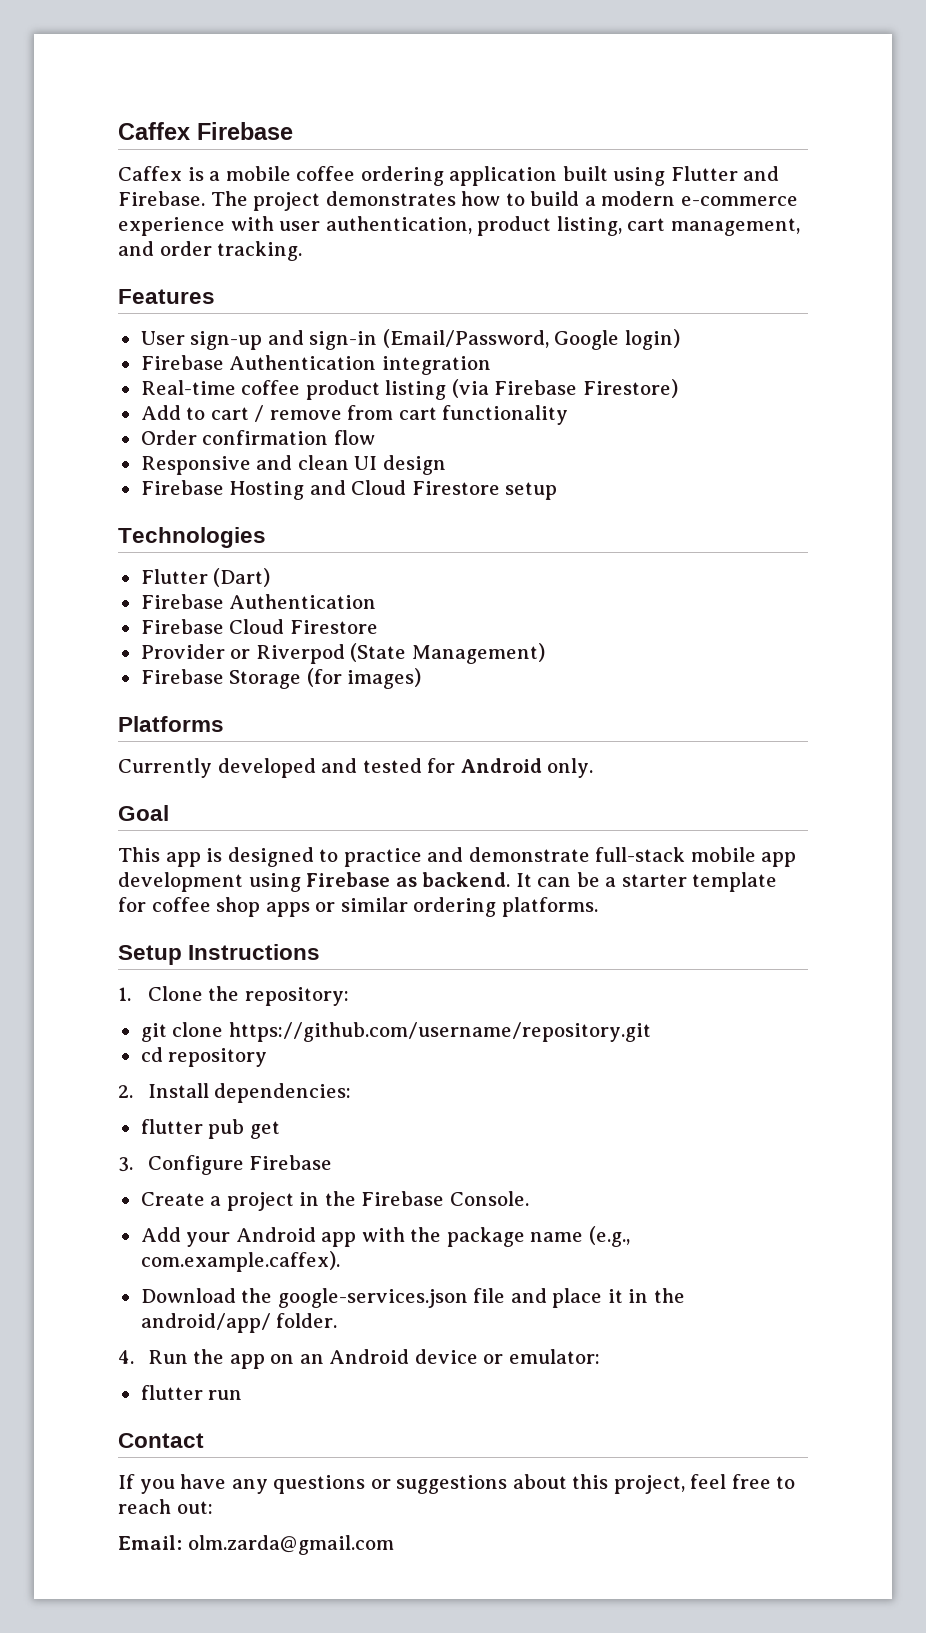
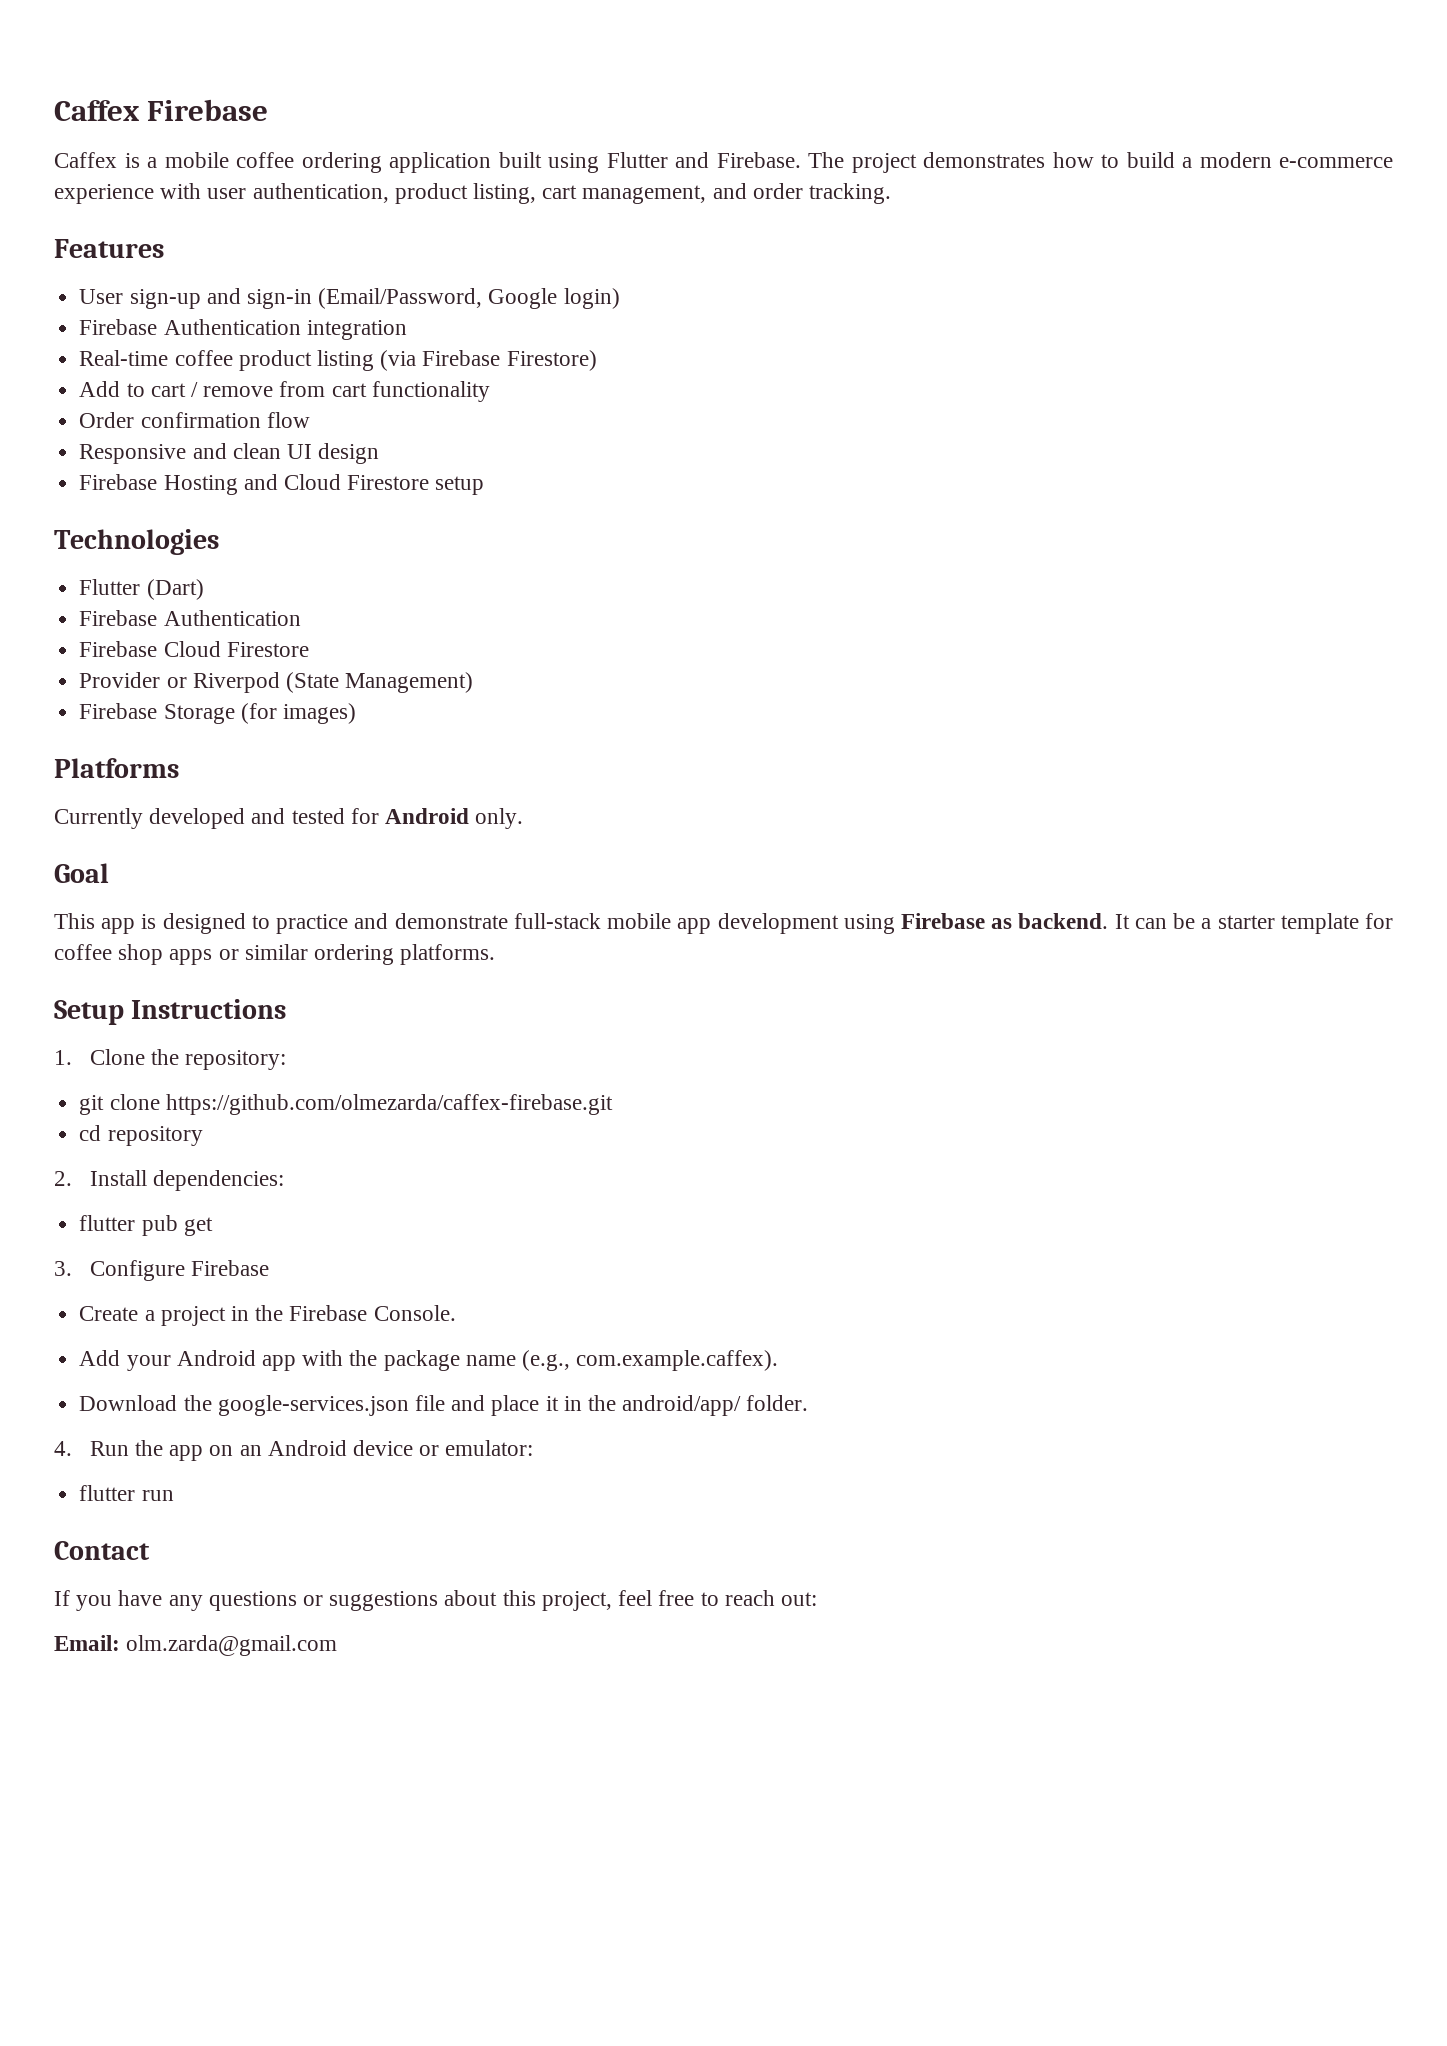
- git clone https://github.com/username/repository.git
+ git clone https://github.com/olmezarda/caffex-firebase.git

